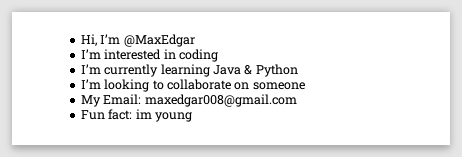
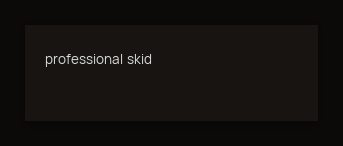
- Hi, I’m @MaxEdgar
- I’m interested in coding
- I’m currently learning Java & Python
- I’m looking to collaborate on someone
- My Email: maxedgar008@gmail.com
- Fun fact: im young
+ professional skid

